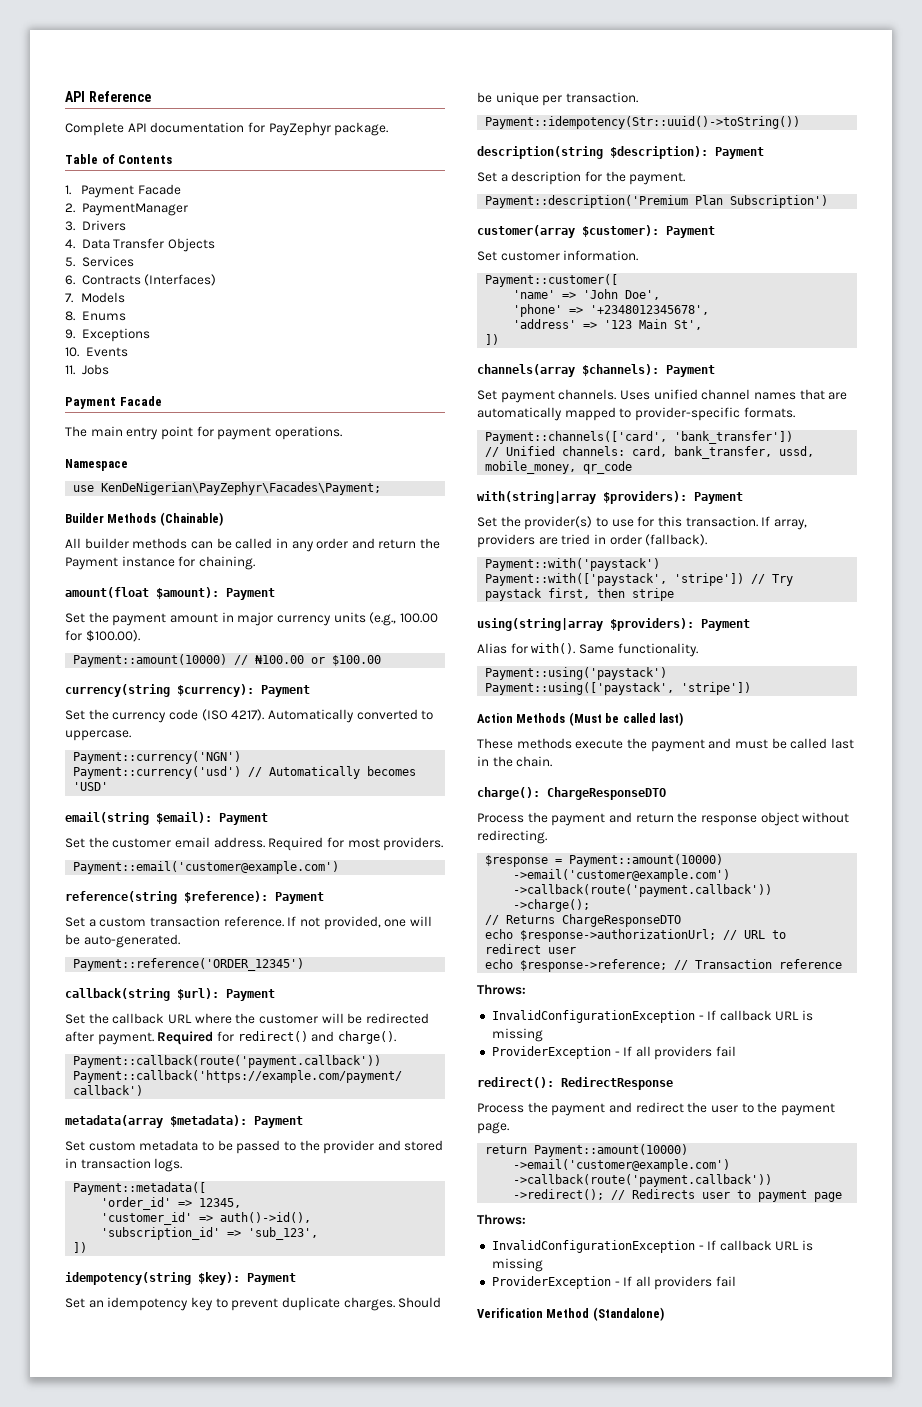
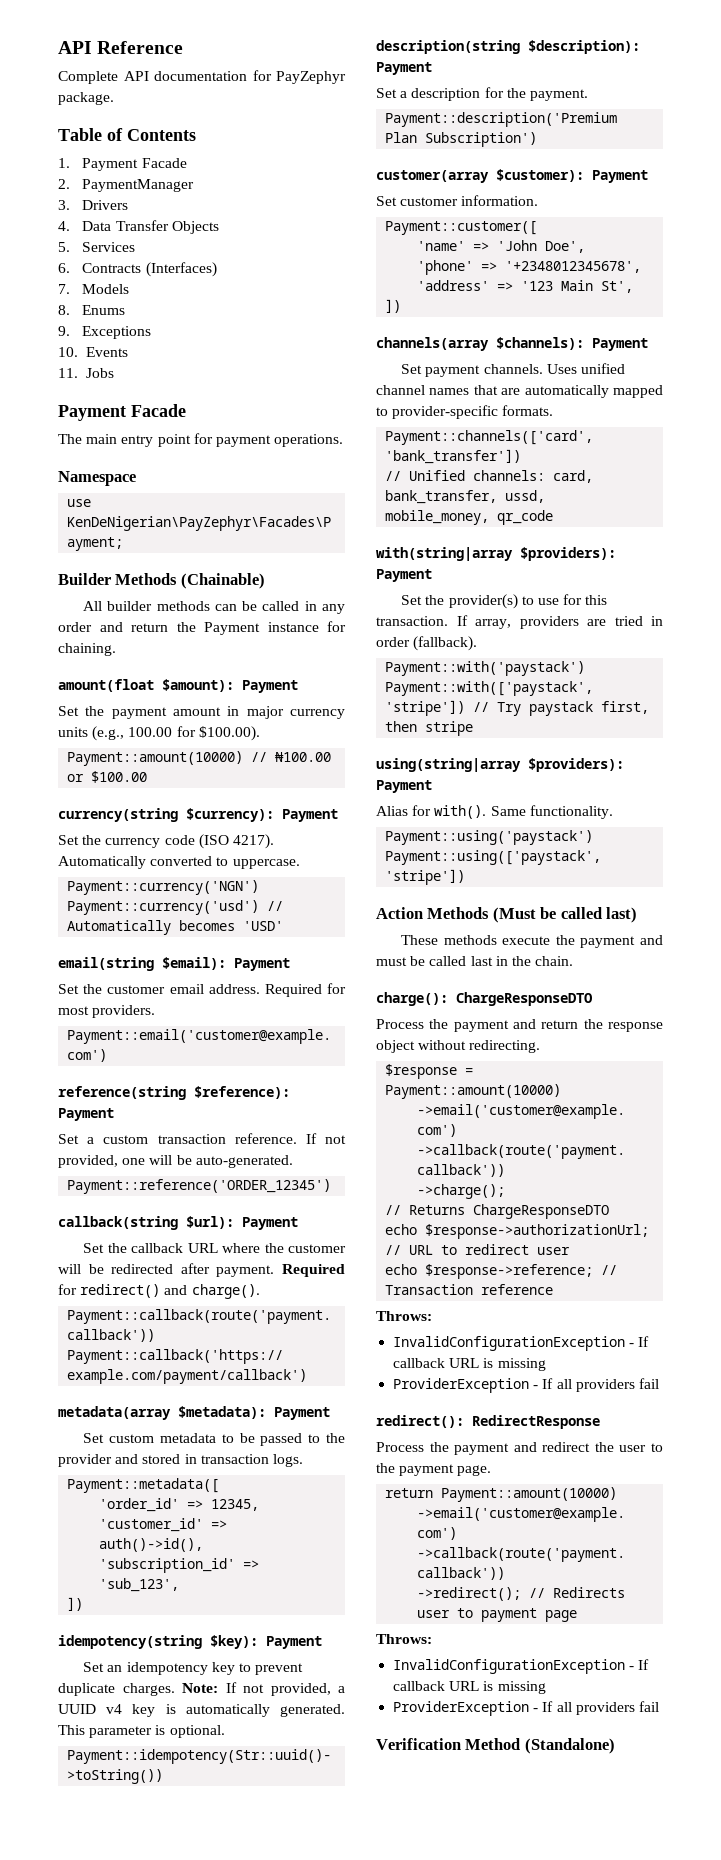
- Should be unique per transaction.
+ Note: If not provided, a UUID v4 key is automatically generated. This parameter is optional.

